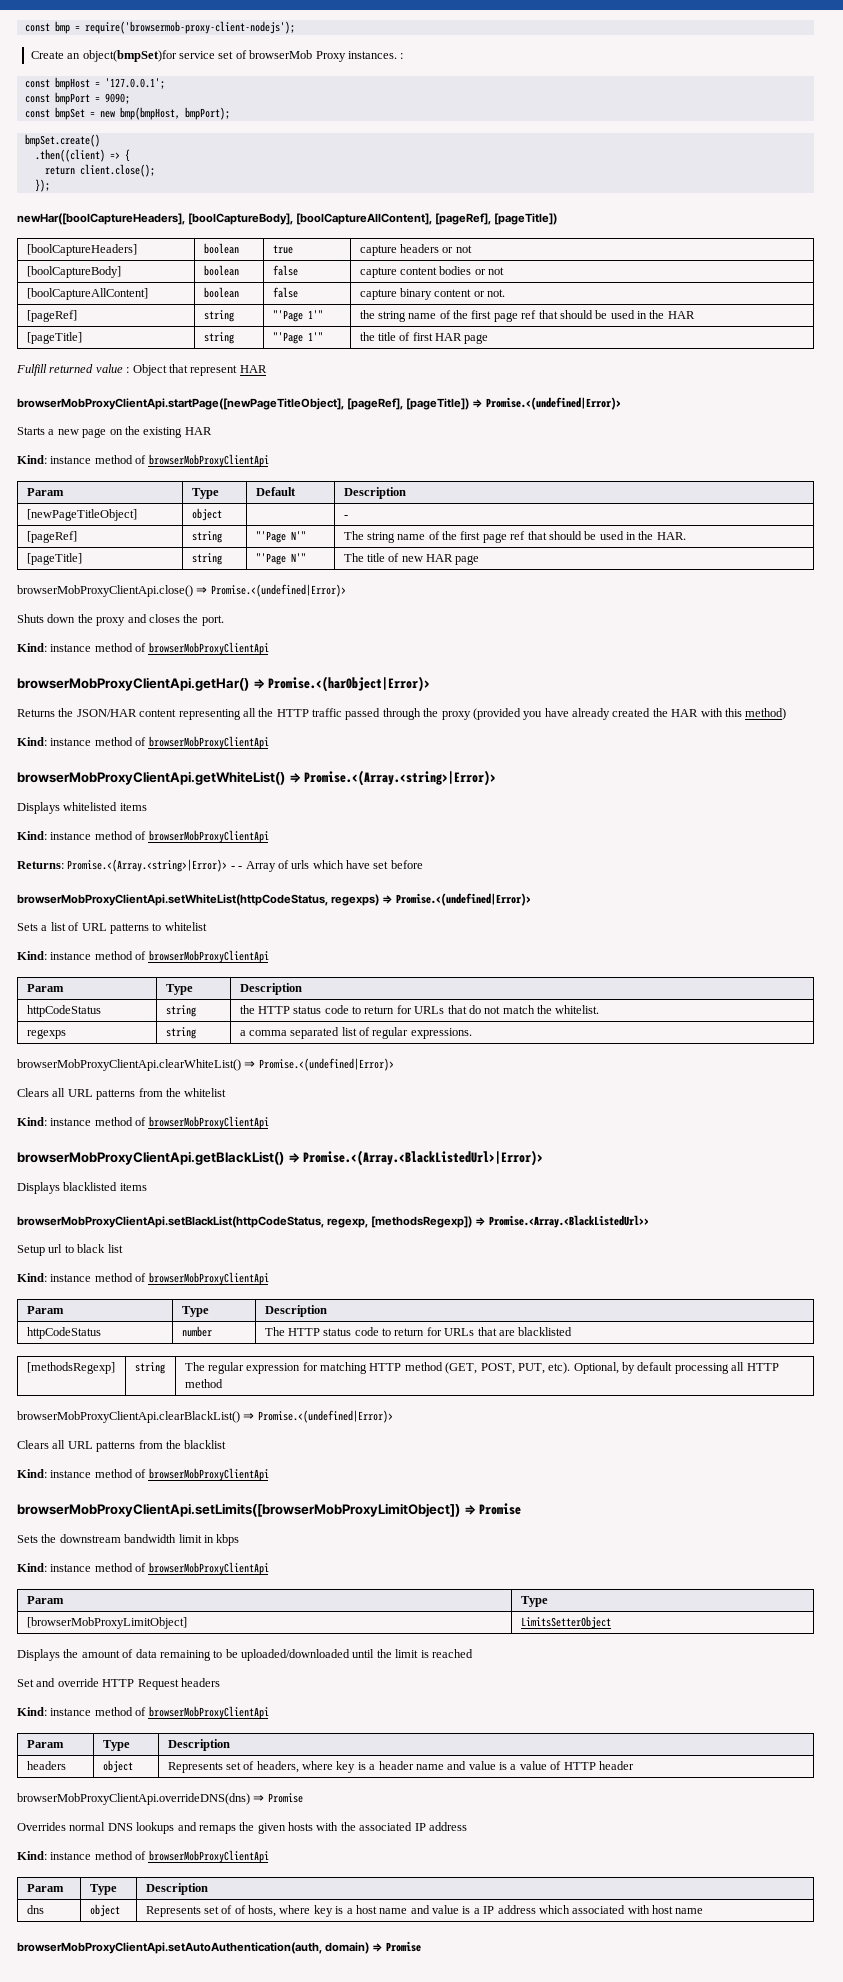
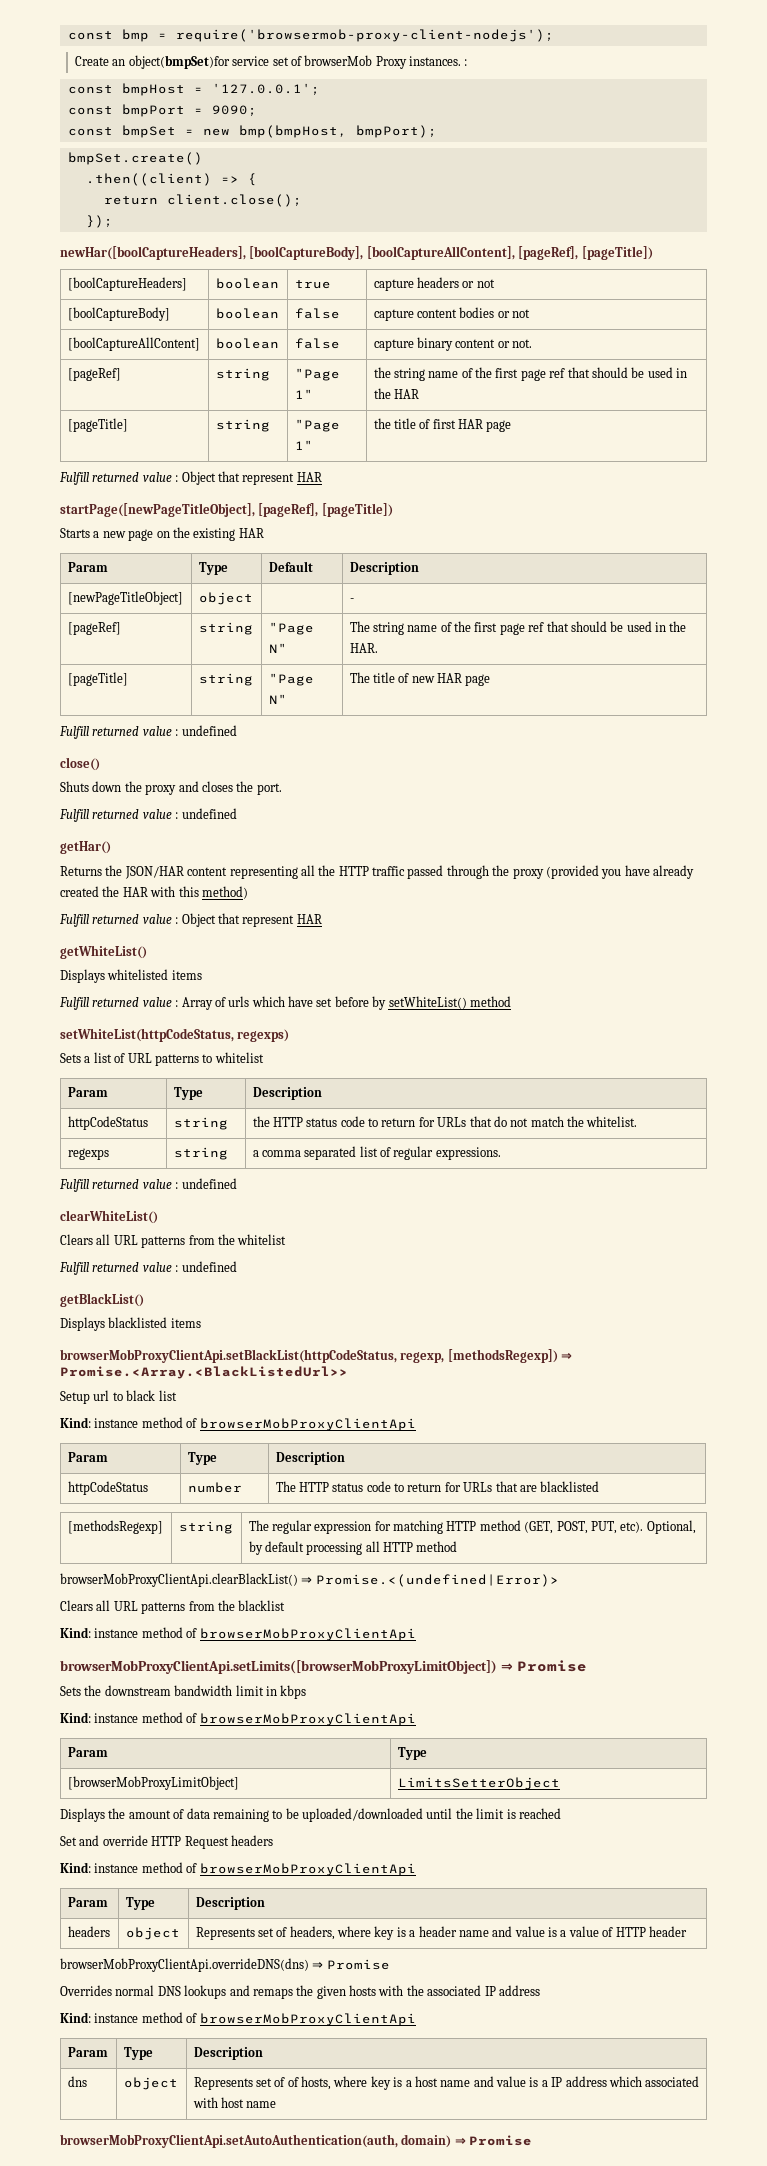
- [pageRef] | string | "'Page 1'" | the string name of the first page ref that should be used in the HAR
+ [pageRef] | string | "Page 1" | the string name of the first page ref that should be used in the HAR
- [pageTitle] | string | "'Page 1'" | the title of first HAR page
+ [pageTitle] | string | "Page 1" | the title of first HAR page
- browserMobProxyClientApi.startPage([newPageTitleObject], [pageRef], [pageTitle]) ⇒ Promise.<(undefined|Error)>
+ startPage([newPageTitleObject], [pageRef], [pageTitle])
  Starts a new page on the existing HAR
- Kind: instance method of browserMobProxyClientApi
- [pageRef] | string | "'Page N'" | The string name of the first page ref that should be used in the HAR.
+ [pageRef] | string | "Page N" | The string name of the first page ref that should be used in the HAR.
- [pageTitle] | string | "'Page N'" | The title of new HAR page
- browserMobProxyClientApi.close() ⇒ Promise.<(undefined|Error)>
+ [pageTitle] | string | "Page N" | The title of new HAR page
+ Fulfill returned value : undefined
+ close()
  Shuts down the proxy and closes the port.
- Kind: instance method of browserMobProxyClientApi
- browserMobProxyClientApi.getHar() ⇒ Promise.<(harObject|Error)>
+ Fulfill returned value : undefined
+ getHar()
  Returns the JSON/HAR content representing all the HTTP traffic passed through the proxy (provided you have already created the HAR with this method)
- Kind: instance method of browserMobProxyClientApi
- browserMobProxyClientApi.getWhiteList() ⇒ Promise.<(Array.<string>|Error)>
+ Fulfill returned value : Object that represent HAR
+ getWhiteList()
  Displays whitelisted items
- Kind: instance method of browserMobProxyClientApi
- Returns: Promise.<(Array.<string>|Error)> - - Array of urls which have set before
- browserMobProxyClientApi.setWhiteList(httpCodeStatus, regexps) ⇒ Promise.<(undefined|Error)>
+ Fulfill returned value : Array of urls which have set before by setWhiteList() method
+ setWhiteList(httpCodeStatus, regexps)
  Sets a list of URL patterns to whitelist
- Kind: instance method of browserMobProxyClientApi
  regexps | string | a comma separated list of regular expressions.
- browserMobProxyClientApi.clearWhiteList() ⇒ Promise.<(undefined|Error)>
+ Fulfill returned value : undefined
+ clearWhiteList()
  Clears all URL patterns from the whitelist
- Kind: instance method of browserMobProxyClientApi
- browserMobProxyClientApi.getBlackList() ⇒ Promise.<(Array.<BlackListedUrl>|Error)>
+ Fulfill returned value : undefined
+ getBlackList()

